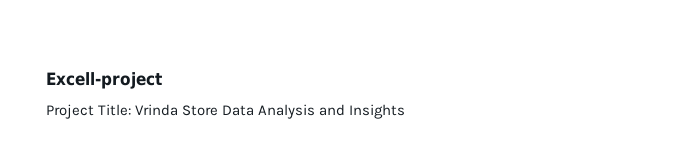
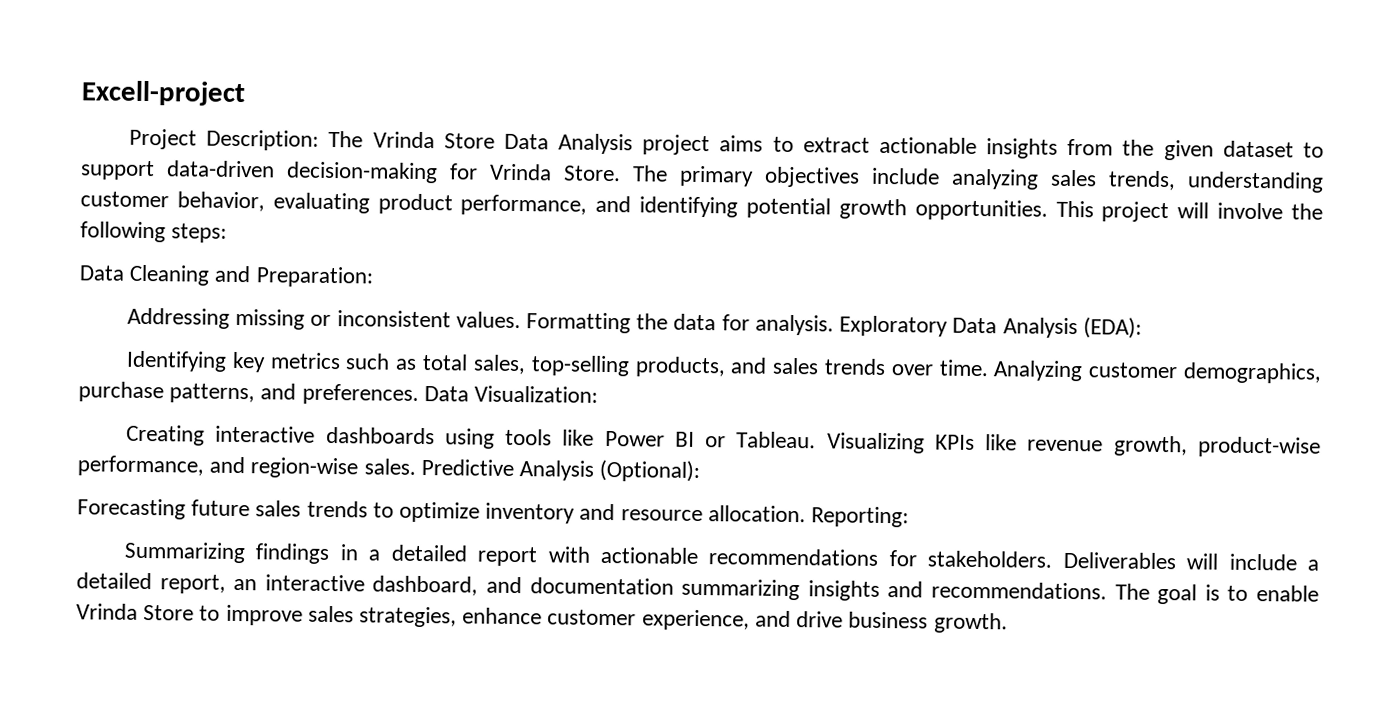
- Project Title: Vrinda Store Data Analysis and Insights
+ Project Description: The Vrinda Store Data Analysis project aims to extract actionable insights from the given dataset to support data-driven decision-making for Vrinda Store. The primary objectives include analyzing sales trends, understanding customer behavior, evaluating product performance, and identifying potential growth opportunities. This project will involve the following steps:
+ Data Cleaning and Preparation:
+ Addressing missing or inconsistent values. Formatting the data for analysis. Exploratory Data Analysis (EDA):
+ Identifying key metrics such as total sales, top-selling products, and sales trends over time. Analyzing customer demographics, purchase patterns, and preferences. Data Visualization:
+ Creating interactive dashboards using tools like Power BI or Tableau. Visualizing KPIs like revenue growth, product-wise performance, and region-wise sales. Predictive Analysis (Optional):
+ Forecasting future sales trends to optimize inventory and resource allocation. Reporting:
+ Summarizing findings in a detailed report with actionable recommendations for stakeholders. Deliverables will include a detailed report, an interactive dashboard, and documentation summarizing insights and recommendations. The goal is to enable Vrinda Store to improve sales strategies, enhance customer experience, and drive business growth.

